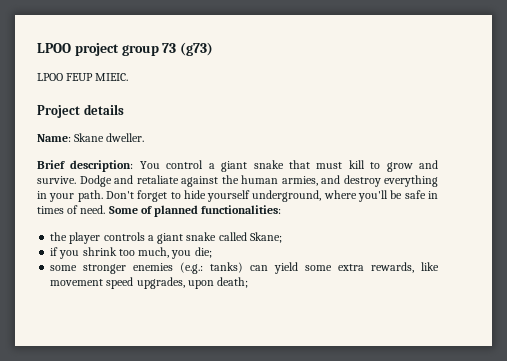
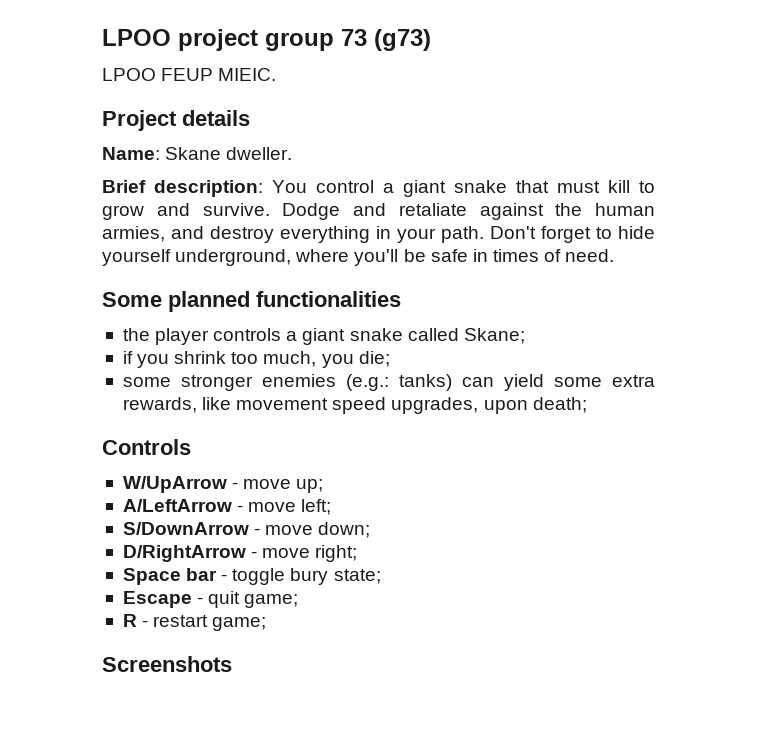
- Don't forget to hide yourself underground, where you'll be safe in times of need. Some of planned functionalities:
+ Don't forget to hide yourself underground, where you'll be safe in times of need.
+ Some planned functionalities
+ Controls
+ W/UpArrow - move up;
+ A/LeftArrow - move left;
+ S/DownArrow - move down;
+ D/RightArrow - move right;
+ Space bar - toggle bury state;
+ Escape - quit game;
+ R - restart game;
+ Screenshots

